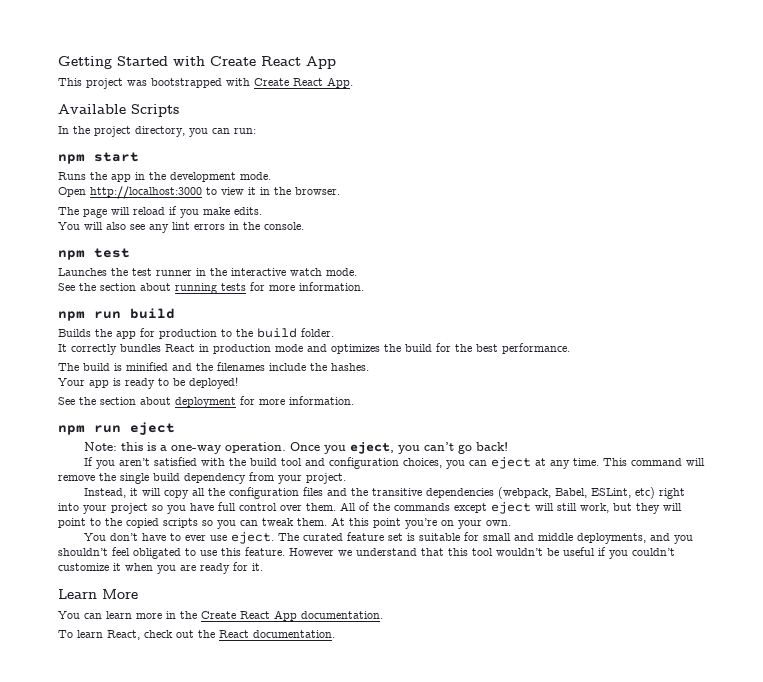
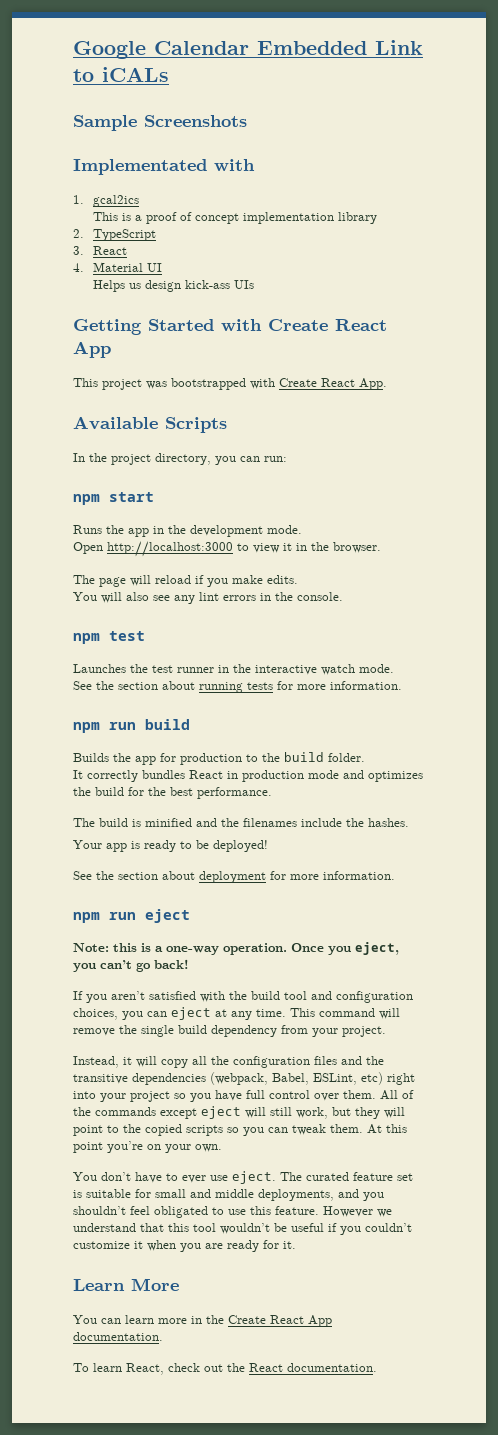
+ Google Calendar Embedded Link to iCALs
+ Sample Screenshots
+ Implementated with
+ 1. gcal2ics
+ This is a proof of concept implementation library
+ 2. TypeScript
+ 3. React
+ 4. Material UI
+ Helps us design kick-ass UIs

